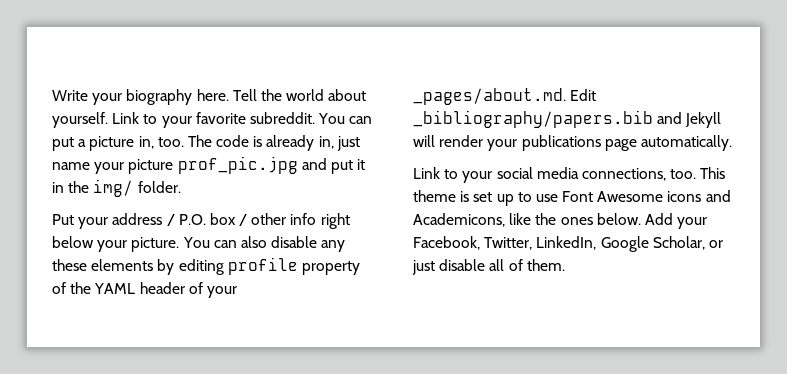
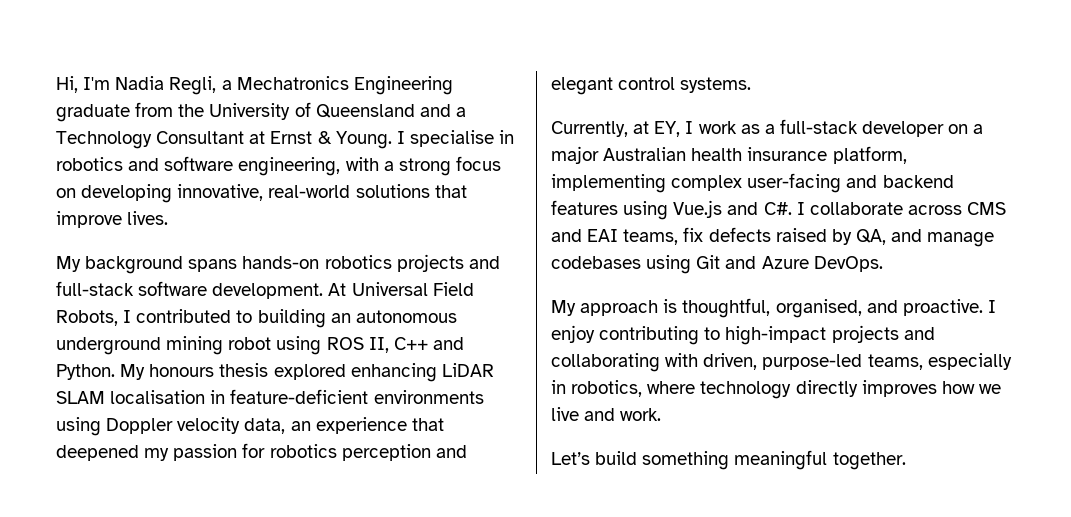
- Write your biography here. Tell the world about yourself. Link to your favorite subreddit. You can put a picture in, too. The code is already in, just name your picture prof_pic.jpg and put it in the img/ folder.
- Put your address / P.O. box / other info right below your picture. You can also disable any these elements by editing profile property of the YAML header of your _pages/about.md. Edit _bibliography/papers.bib and Jekyll will render your publications page automatically.
- Link to your social media connections, too. This theme is set up to use Font Awesome icons and Academicons, like the ones below. Add your Facebook, Twitter, LinkedIn, Google Scholar, or just disable all of them.
+ Hi, I'm Nadia Regli, a Mechatronics Engineering graduate from the University of Queensland and a Technology Consultant at Ernst & Young. I specialise in robotics and software engineering, with a strong focus on developing innovative, real-world solutions that improve lives.
+ My background spans hands-on robotics projects and full-stack software development. At Universal Field Robots, I contributed to building an autonomous underground mining robot using ROS II, C++ and Python. My honours thesis explored enhancing LiDAR SLAM localisation in feature-deficient environments using Doppler velocity data, an experience that deepened my passion for robotics perception and elegant control systems.
+ Currently, at EY, I work as a full-stack developer on a major Australian health insurance platform, implementing complex user-facing and backend features using Vue.js and C#. I collaborate across CMS and EAI teams, fix defects raised by QA, and manage codebases using Git and Azure DevOps.
+ My approach is thoughtful, organised, and proactive. I enjoy contributing to high-impact projects and collaborating with driven, purpose-led teams, especially in robotics, where technology directly improves how we live and work.
+ Let’s build something meaningful together.

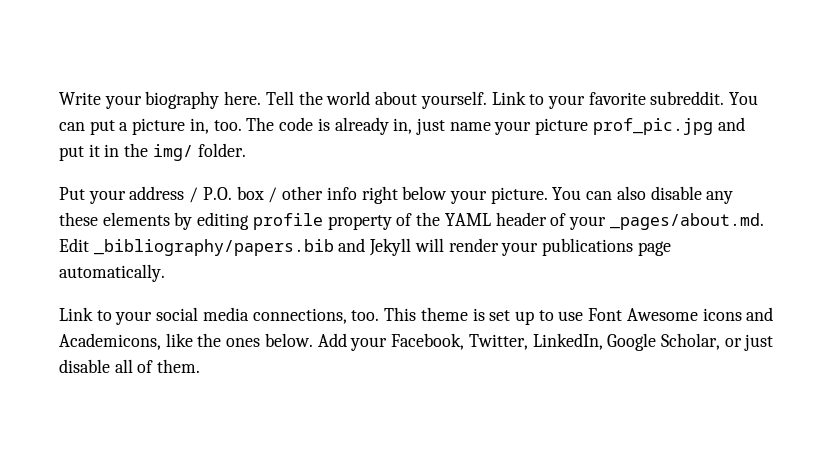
- Hi, I'm Nadia Regli, a Mechatronics Engineering graduate from the University of Queensland and a Technology Consultant at Ernst & Young. I specialise in robotics and software engineering, with a strong focus on developing innovative, real-world solutions that improve lives.
- My background spans hands-on robotics projects and full-stack software development. At Universal Field Robots, I contributed to building an autonomous underground mining robot using ROS II, C++ and Python. My honours thesis explored enhancing LiDAR SLAM localisation in feature-deficient environments using Doppler velocity data, an experience that deepened my passion for robotics perception and elegant control systems.
- Currently, at EY, I work as a full-stack developer on a major Australian health insurance platform, implementing complex user-facing and backend features using Vue.js and C#. I collaborate across CMS and EAI teams, fix defects raised by QA, and manage codebases using Git and Azure DevOps.
- My approach is thoughtful, organised, and proactive. I enjoy contributing to high-impact projects and collaborating with driven, purpose-led teams, especially in robotics, where technology directly improves how we live and work.
- Let’s build something meaningful together.
+ Write your biography here. Tell the world about yourself. Link to your favorite subreddit. You can put a picture in, too. The code is already in, just name your picture prof_pic.jpg and put it in the img/ folder.
+ Put your address / P.O. box / other info right below your picture. You can also disable any these elements by editing profile property of the YAML header of your _pages/about.md. Edit _bibliography/papers.bib and Jekyll will render your publications page automatically.
+ Link to your social media connections, too. This theme is set up to use Font Awesome icons and Academicons, like the ones below. Add your Facebook, Twitter, LinkedIn, Google Scholar, or just disable all of them.

